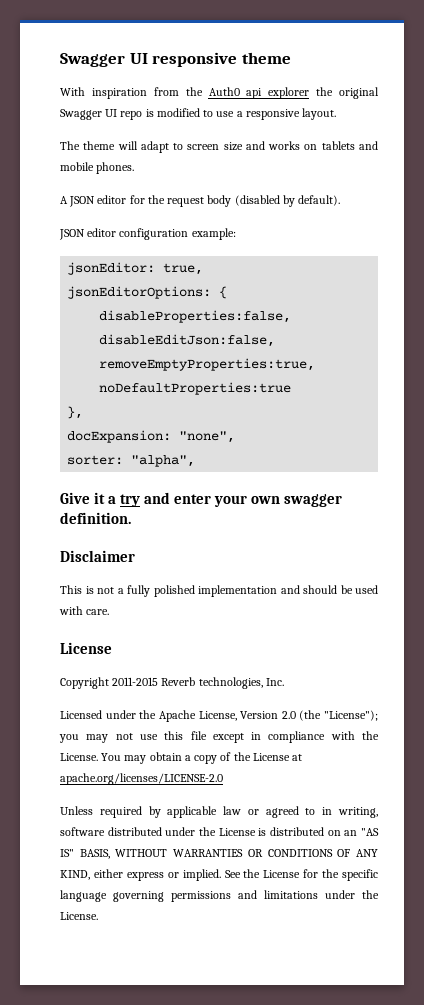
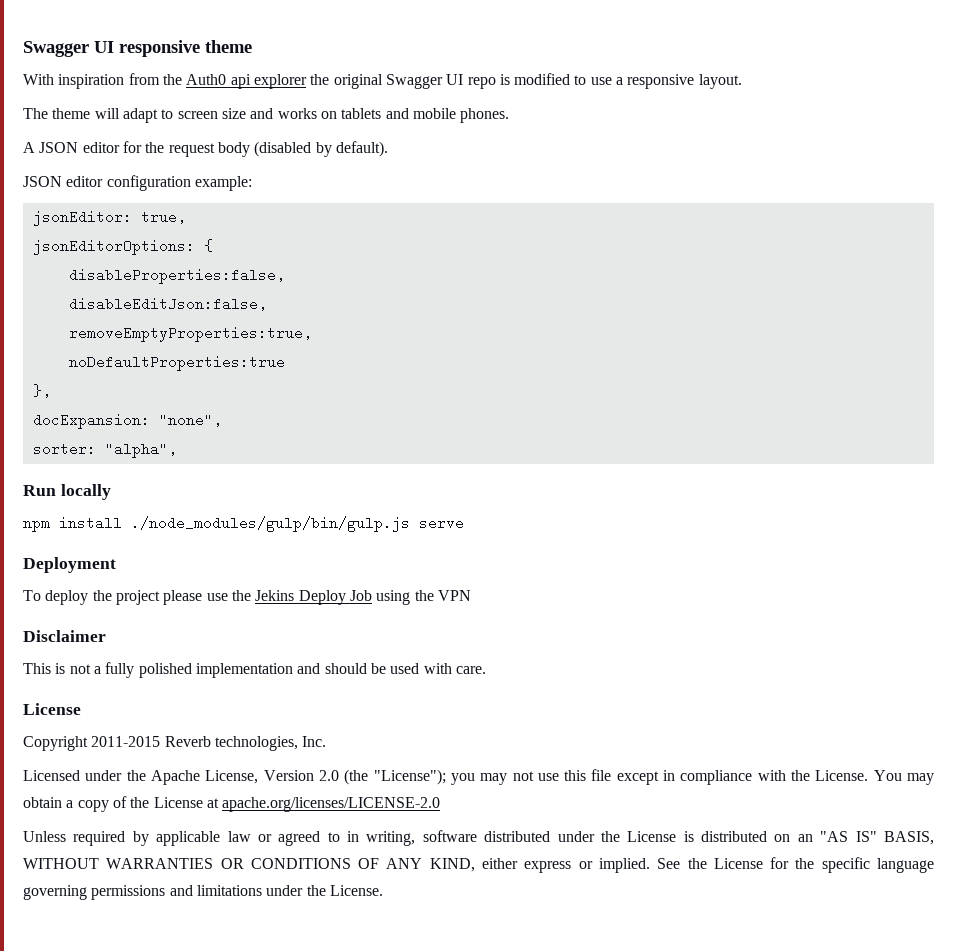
- Give it a try and enter your own swagger definition.
+ Run locally
+ npm install ./node_modules/gulp/bin/gulp.js serve
+ Deployment
+ To deploy the project please use the Jekins Deploy Job using the VPN

